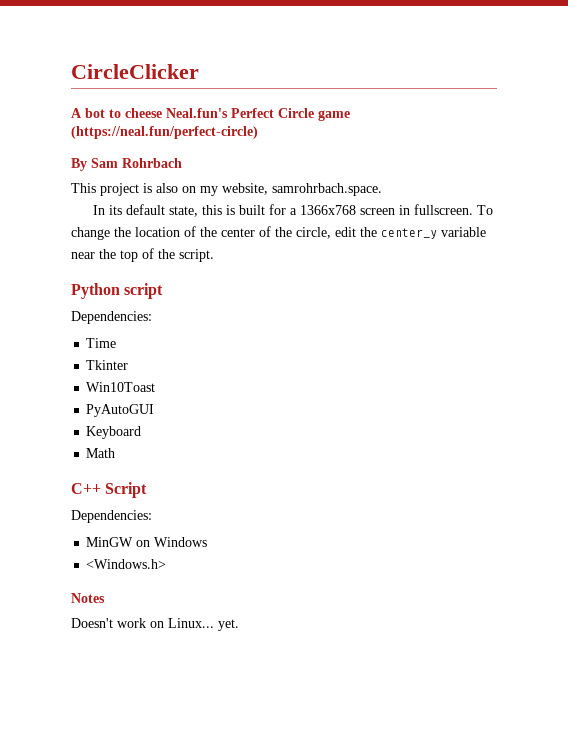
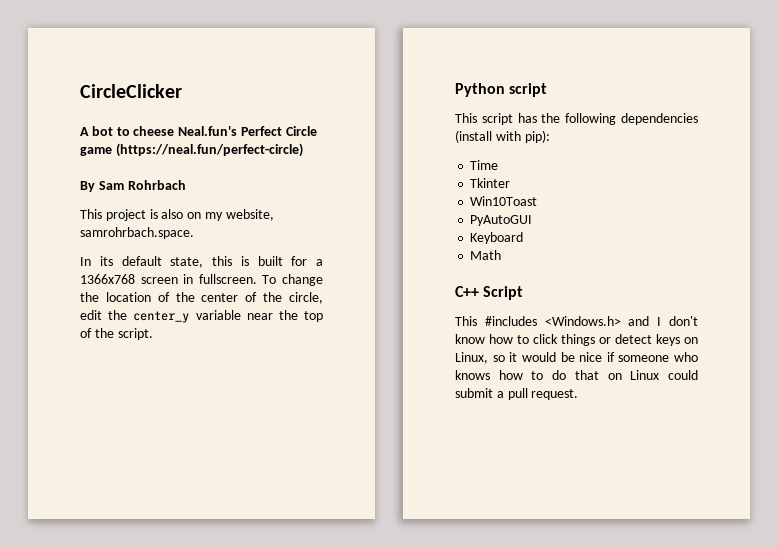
  Python script
- Dependencies:
+ This script has the following dependencies (install with pip):
  C++ Script
- Dependencies:
- MinGW on Windows
- <Windows.h>
- Notes
- Doesn't work on Linux... yet.
+ This #includes <Windows.h> and I don't know how to click things or detect keys on Linux, so it would be nice if someone who knows how to do that on Linux could submit a pull request.

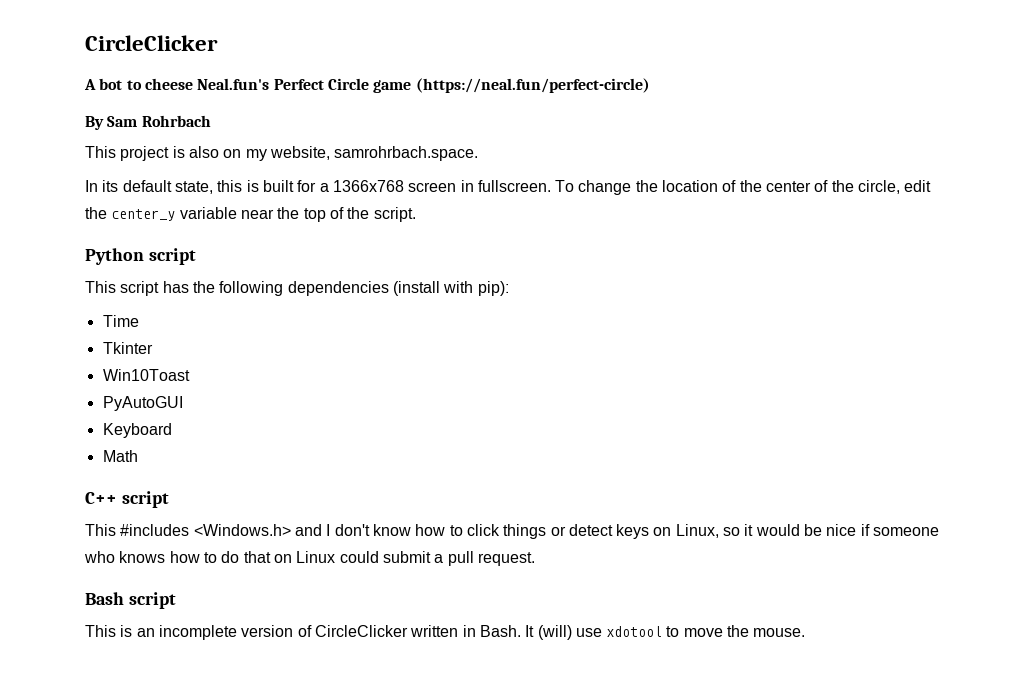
- C++ Script
+ C++ script
+ Bash script
+ This is an incomplete version of CircleClicker written in Bash. It (will) use xdotool to move the mouse.

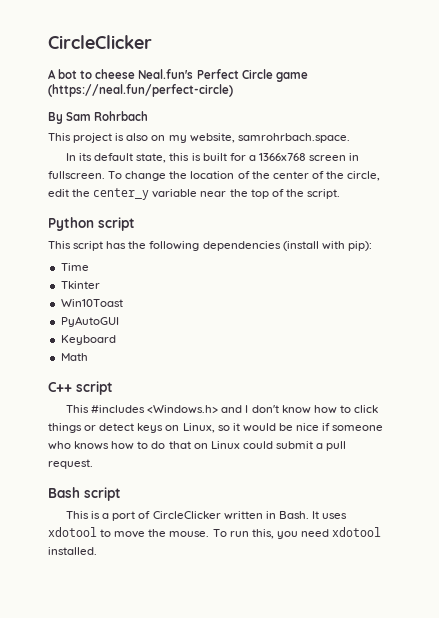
- This is an incomplete version of CircleClicker written in Bash.
+ This is a port of CircleClicker written in Bash.
- It (will) use xdotool to move the mouse.
+ It uses xdotool to move the mouse.
+ To run this, you need xdotool installed.

